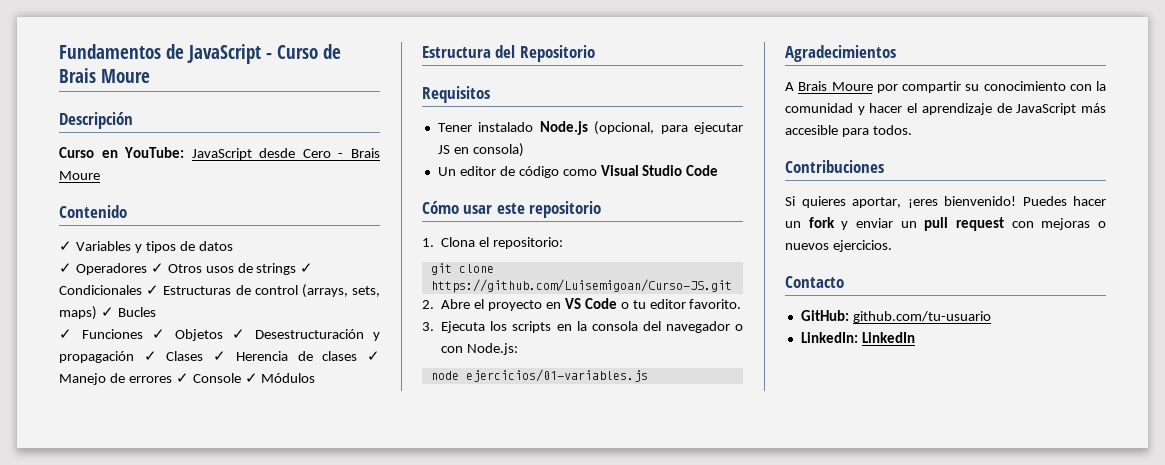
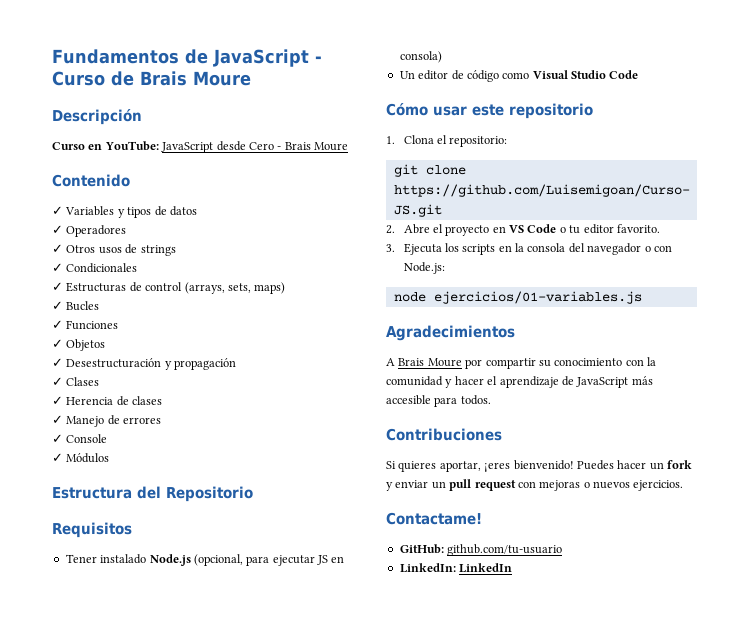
- ✓ Operadores ✓ Otros usos de strings ✓ Condicionales ✓ Estructuras de control (arrays, sets, maps) ✓ Bucles
+ ✓ Operadores
+ ✓ Otros usos de strings
+ ✓ Condicionales
+ ✓ Estructuras de control (arrays, sets, maps)
+ ✓ Bucles
- ✓ Funciones ✓ Objetos ✓ Desestructuración y propagación ✓ Clases ✓ Herencia de clases ✓ Manejo de errores ✓ Console ✓ Módulos
+ ✓ Funciones
+ ✓ Objetos
+ ✓ Desestructuración y propagación
+ ✓ Clases
+ ✓ Herencia de clases
+ ✓ Manejo de errores
+ ✓ Console
+ ✓ Módulos
- Contacto
+ Contactame!

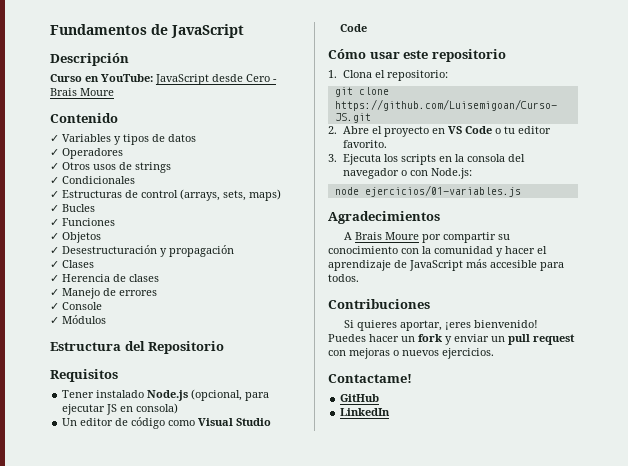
- Fundamentos de JavaScript - Curso de Brais Moure
+ Fundamentos de JavaScript
- GitHub: github.com/tu-usuario
- LinkedIn: LinkedIn
+ GitHub
+ LinkedIn

